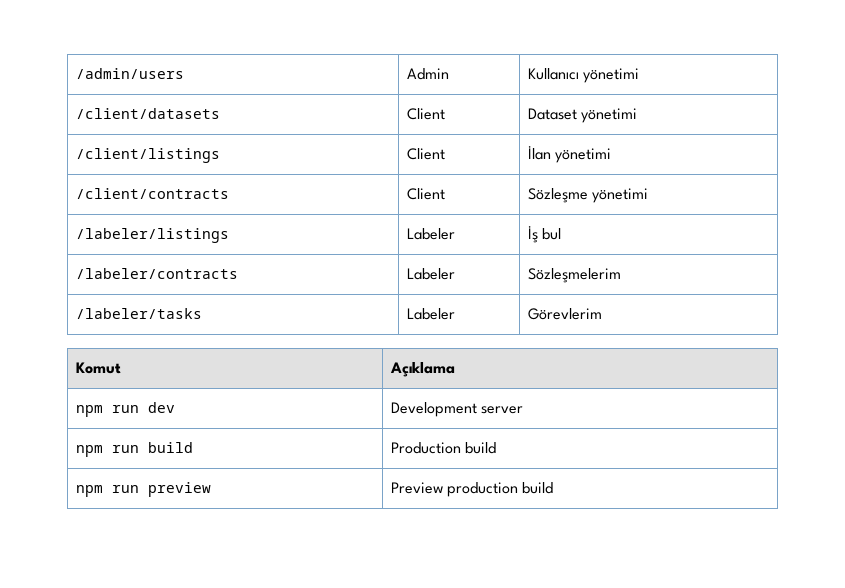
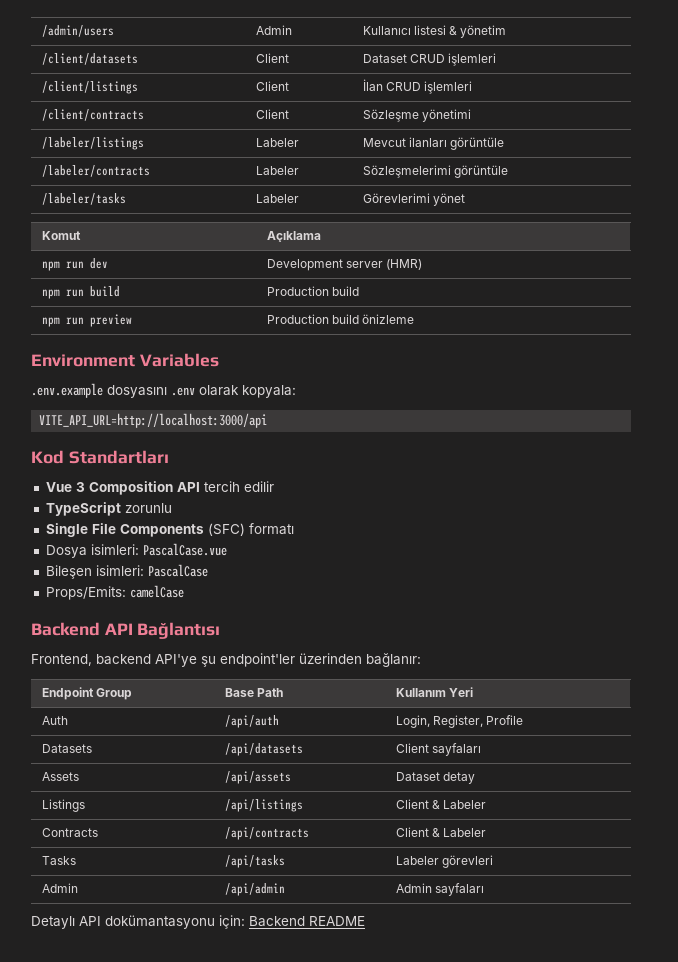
- /admin/users | Admin | Kullanıcı yönetimi
+ /admin/users | Admin | Kullanıcı listesi & yönetim
- /client/datasets | Client | Dataset yönetimi
+ /client/datasets | Client | Dataset CRUD işlemleri
- /client/listings | Client | İlan yönetimi
+ /client/listings | Client | İlan CRUD işlemleri
- /labeler/listings | Labeler | İş bul
+ /labeler/listings | Labeler | Mevcut ilanları görüntüle
- /labeler/contracts | Labeler | Sözleşmelerim
+ /labeler/contracts | Labeler | Sözleşmelerimi görüntüle
- /labeler/tasks | Labeler | Görevlerim
+ /labeler/tasks | Labeler | Görevlerimi yönet
- npm run dev | Development server
+ npm run dev | Development server (HMR)
- npm run preview | Preview production build
+ npm run preview | Production build önizleme
+ Environment Variables
+ .env.example dosyasını .env olarak kopyala:
+ VITE_API_URL=http://localhost:3000/api
+ Kod Standartları
+ Vue 3 Composition API tercih edilir
+ TypeScript zorunlu
+ Single File Components (SFC) formatı
+ Dosya isimleri: PascalCase.vue
+ Bileşen isimleri: PascalCase
+ Props/Emits: camelCase
+ Backend API Bağlantısı
+ Frontend, backend API'ye şu endpoint'ler üzerinden bağlanır:
+ Endpoint Group | Base Path | Kullanım Yeri
+ Auth | /api/auth | Login, Register, Profile
+ Datasets | /api/datasets | Client sayfaları
+ Assets | /api/assets | Dataset detay
+ Listings | /api/listings | Client & Labeler
+ Contracts | /api/contracts | Client & Labeler
+ Tasks | /api/tasks | Labeler görevleri
+ Admin | /api/admin | Admin sayfaları
+ Detaylı API dokümantasyonu için: Backend README

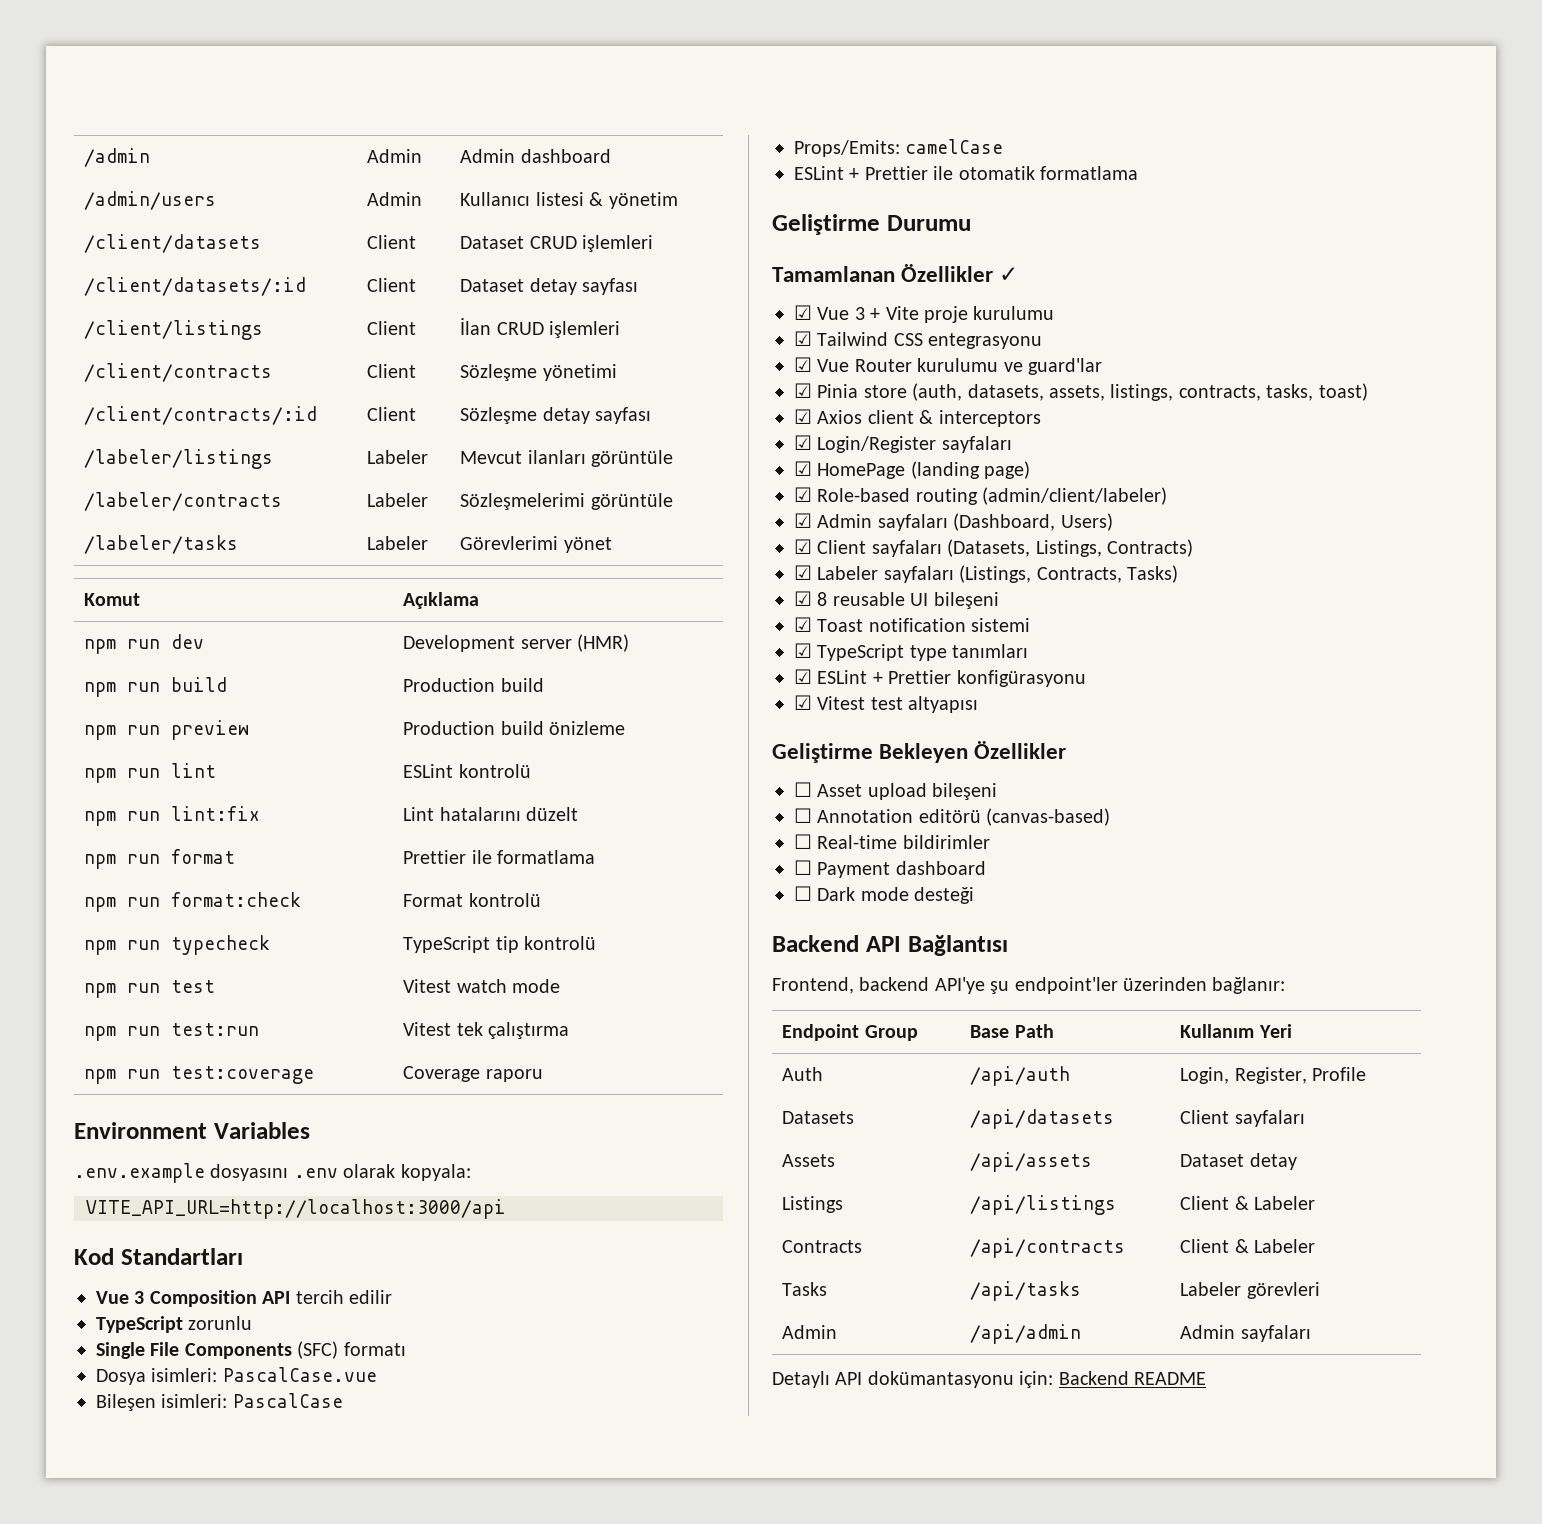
+ /admin | Admin | Admin dashboard
+ /client/datasets/:id | Client | Dataset detay sayfası
+ /client/contracts/:id | Client | Sözleşme detay sayfası
+ npm run lint | ESLint kontrolü
+ npm run lint:fix | Lint hatalarını düzelt
+ npm run format | Prettier ile formatlama
+ npm run format:check | Format kontrolü
+ npm run typecheck | TypeScript tip kontrolü
+ npm run test | Vitest watch mode
+ npm run test:run | Vitest tek çalıştırma
+ npm run test:coverage | Coverage raporu
+ ESLint + Prettier ile otomatik formatlama
+ Geliştirme Durumu
+ Tamamlanan Özellikler ✓
+ ☑ Vue 3 + Vite proje kurulumu
+ ☑ Tailwind CSS entegrasyonu
+ ☑ Vue Router kurulumu ve guard'lar
+ ☑ Pinia store (auth, datasets, assets, listings, contracts, tasks, toast)
+ ☑ Axios client & interceptors
+ ☑ Login/Register sayfaları
+ ☑ HomePage (landing page)
+ ☑ Role-based routing (admin/client/labeler)
+ ☑ Admin sayfaları (Dashboard, Users)
+ ☑ Client sayfaları (Datasets, Listings, Contracts)
+ ☑ Labeler sayfaları (Listings, Contracts, Tasks)
+ ☑ 8 reusable UI bileşeni
+ ☑ Toast notification sistemi
+ ☑ TypeScript type tanımları
+ ☑ ESLint + Prettier konfigürasyonu
+ ☑ Vitest test altyapısı
+ Geliştirme Bekleyen Özellikler
+ ☐ Asset upload bileşeni
+ ☐ Annotation editörü (canvas-based)
+ ☐ Real-time bildirimler
+ ☐ Payment dashboard
+ ☐ Dark mode desteği

